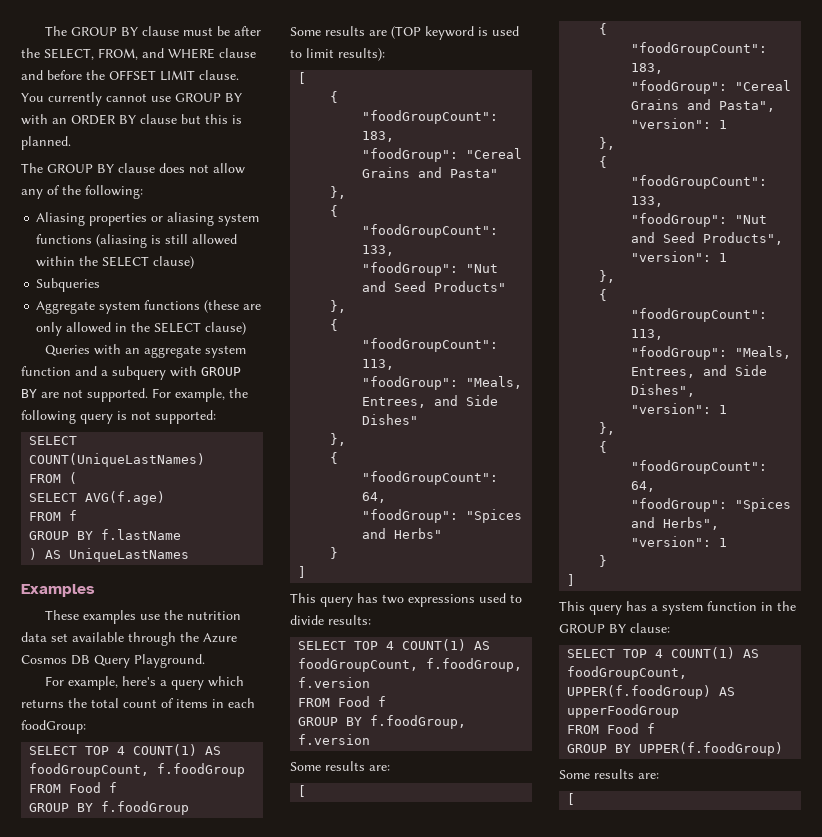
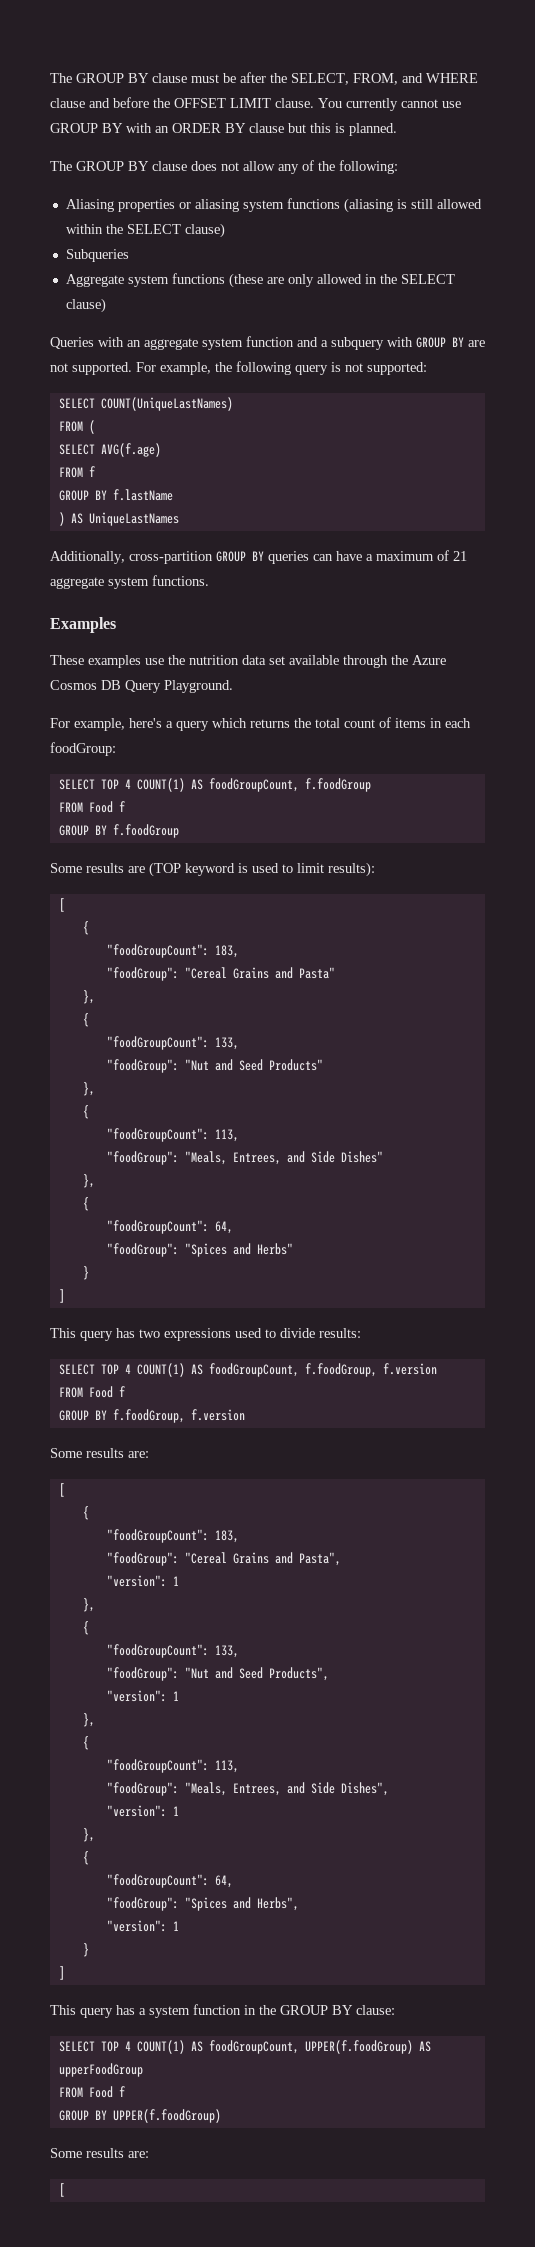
+ Additionally, cross-partition GROUP BY queries can have a maximum of 21 aggregate system functions.

